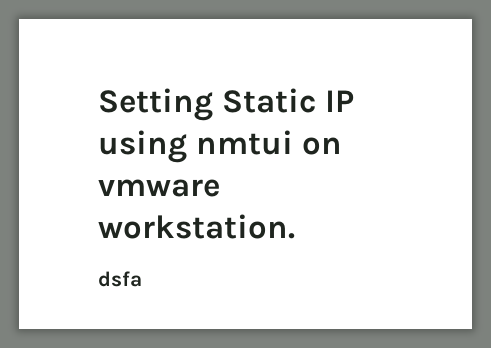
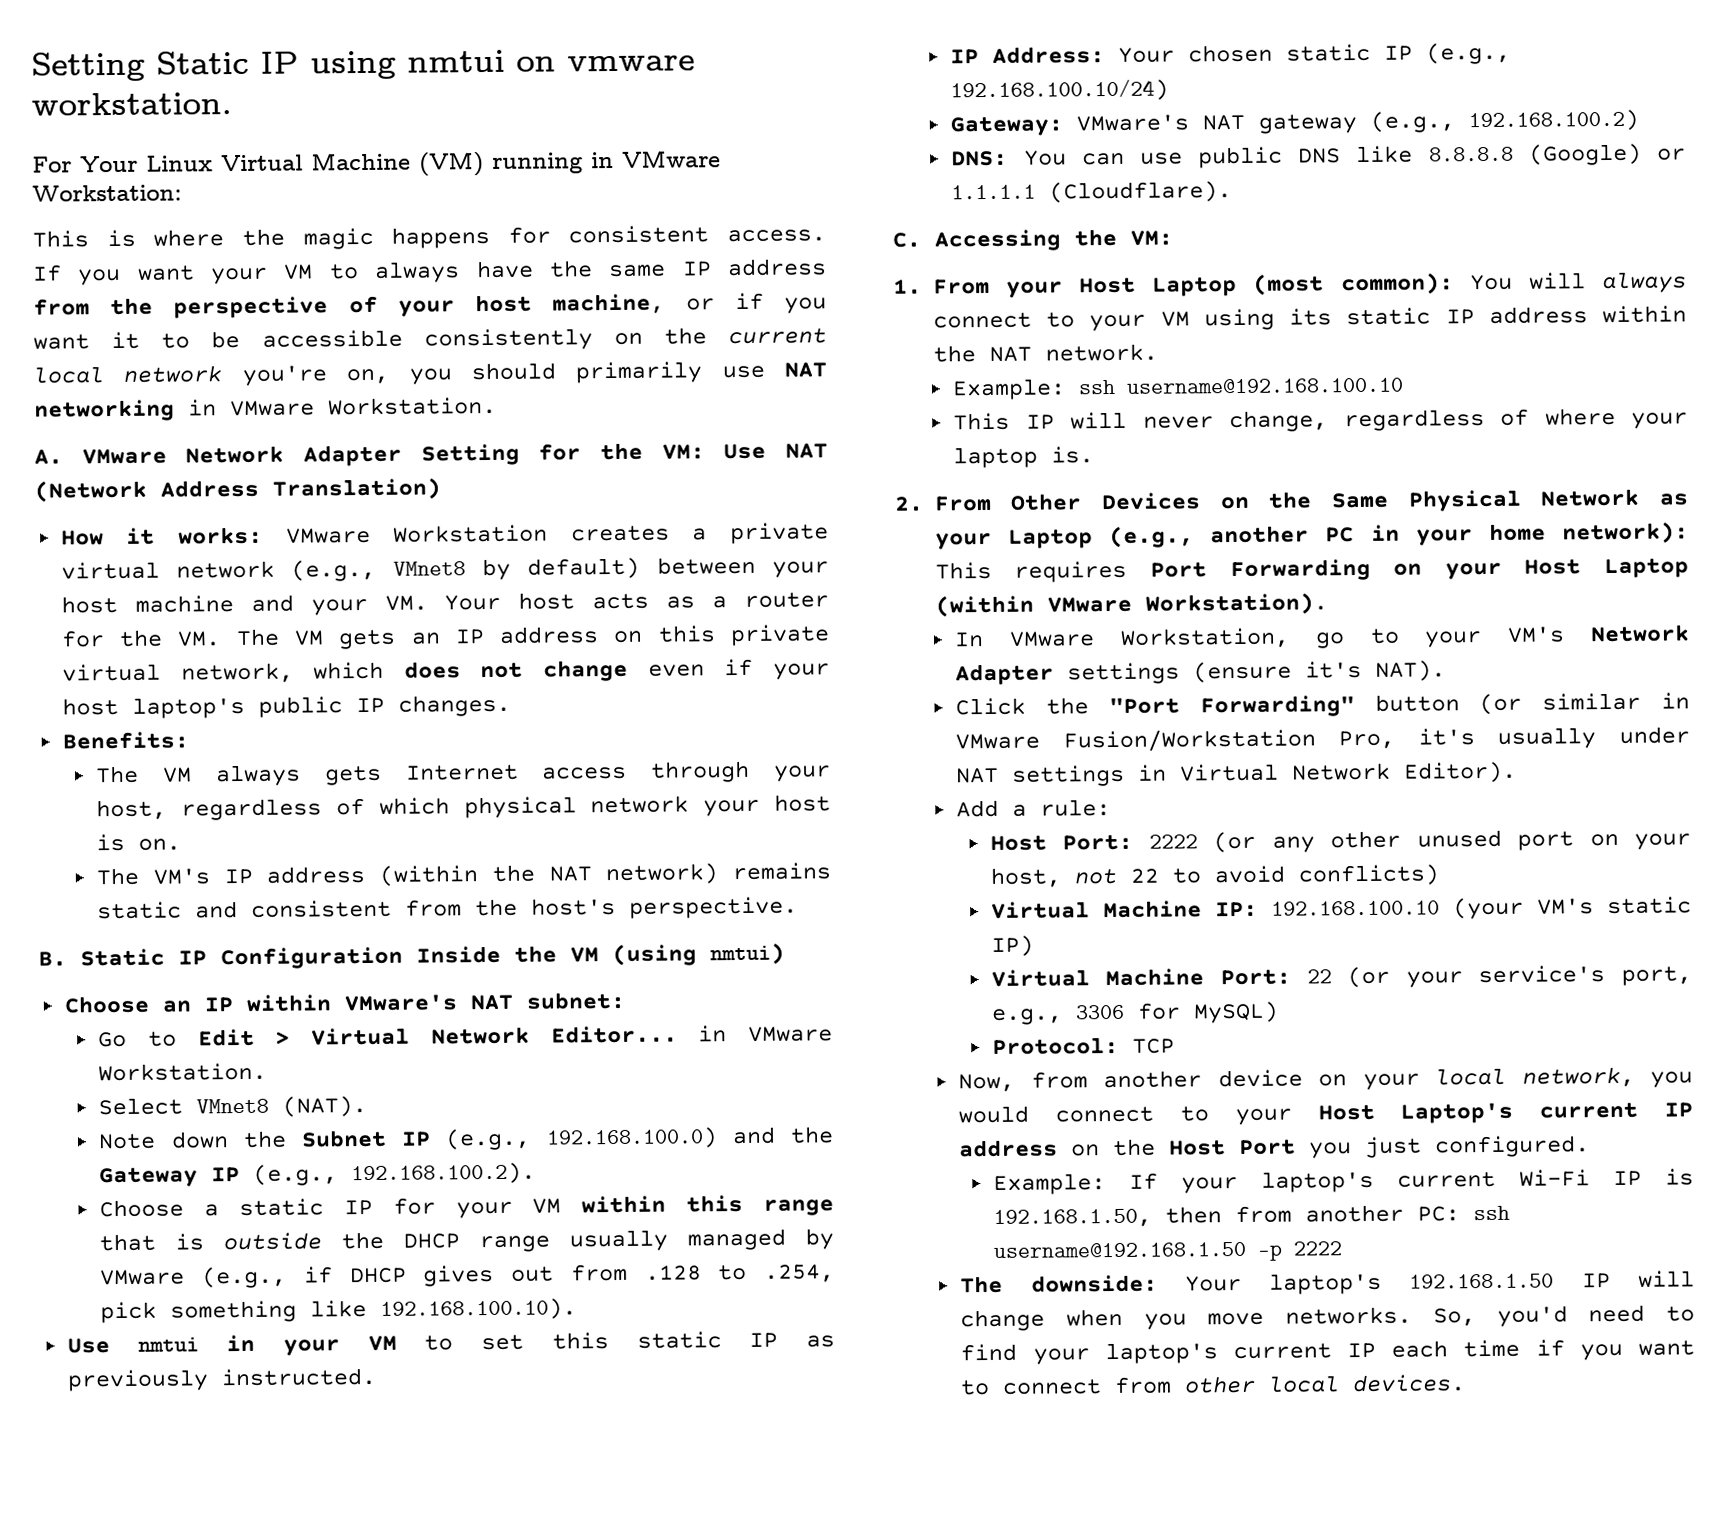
- dsfa
+ For Your Linux Virtual Machine (VM) running in VMware Workstation:
+ This is where the magic happens for consistent access. If you want your VM to always have the same IP address from the perspective of your host machine, or if you want it to be accessible consistently on the current local network you're on, you should primarily use NAT networking in VMware Workstation.
+ A. VMware Network Adapter Setting for the VM: Use NAT (Network Address Translation)
+ How it works: VMware Workstation creates a private virtual network (e.g., VMnet8 by default) between your host machine and your VM. Your host acts as a router for the VM. The VM gets an IP address on this private virtual network, which does not change even if your host laptop's public IP changes.
+ Benefits:
+ The VM always gets Internet access through your host, regardless of which physical network your host is on.
+ The VM's IP address (within the NAT network) remains static and consistent from the host's perspective.
+ B. Static IP Configuration Inside the VM (using nmtui)
+ Choose an IP within VMware's NAT subnet:
+ Go to Edit > Virtual Network Editor... in VMware Workstation.
+ Select VMnet8 (NAT).
+ Note down the Subnet IP (e.g., 192.168.100.0) and the Gateway IP (e.g., 192.168.100.2).
+ Choose a static IP for your VM within this range that is outside the DHCP range usually managed by VMware (e.g., if DHCP gives out from .128 to .254, pick something like 192.168.100.10).
+ Use nmtui in your VM to set this static IP as previously instructed.
+ IP Address: Your chosen static IP (e.g., 192.168.100.10/24)
+ Gateway: VMware's NAT gateway (e.g., 192.168.100.2)
+ DNS: You can use public DNS like 8.8.8.8 (Google) or 1.1.1.1 (Cloudflare).
+ C. Accessing the VM:
+ 1. From your Host Laptop (most common): You will always connect to your VM using its static IP address within the NAT network.
+ Example: ssh username@192.168.100.10
+ This IP will never change, regardless of where your laptop is.
+ 2. From Other Devices on the Same Physical Network as your Laptop (e.g., another PC in your home network): This requires Port Forwarding on your Host Laptop (within VMware Workstation).
+ In VMware Workstation, go to your VM's Network Adapter settings (ensure it's NAT).
+ Click the "Port Forwarding" button (or similar in VMware Fusion/Workstation Pro, it's usually under NAT settings in Virtual Network Editor).
+ Add a rule:
+ Host Port: 2222 (or any other unused port on your host, not 22 to avoid conflicts)
+ Virtual Machine IP: 192.168.100.10 (your VM's static IP)
+ Virtual Machine Port: 22 (or your service's port, e.g., 3306 for MySQL)
+ Protocol: TCP
+ Now, from another device on your local network, you would connect to your Host Laptop's current IP address on the Host Port you just configured.
+ Example: If your laptop's current Wi-Fi IP is 192.168.1.50, then from another PC: ssh username@192.168.1.50 -p 2222
+ The downside: Your laptop's 192.168.1.50 IP will change when you move networks. So, you'd need to find your laptop's current IP each time if you want to connect from other local devices.

